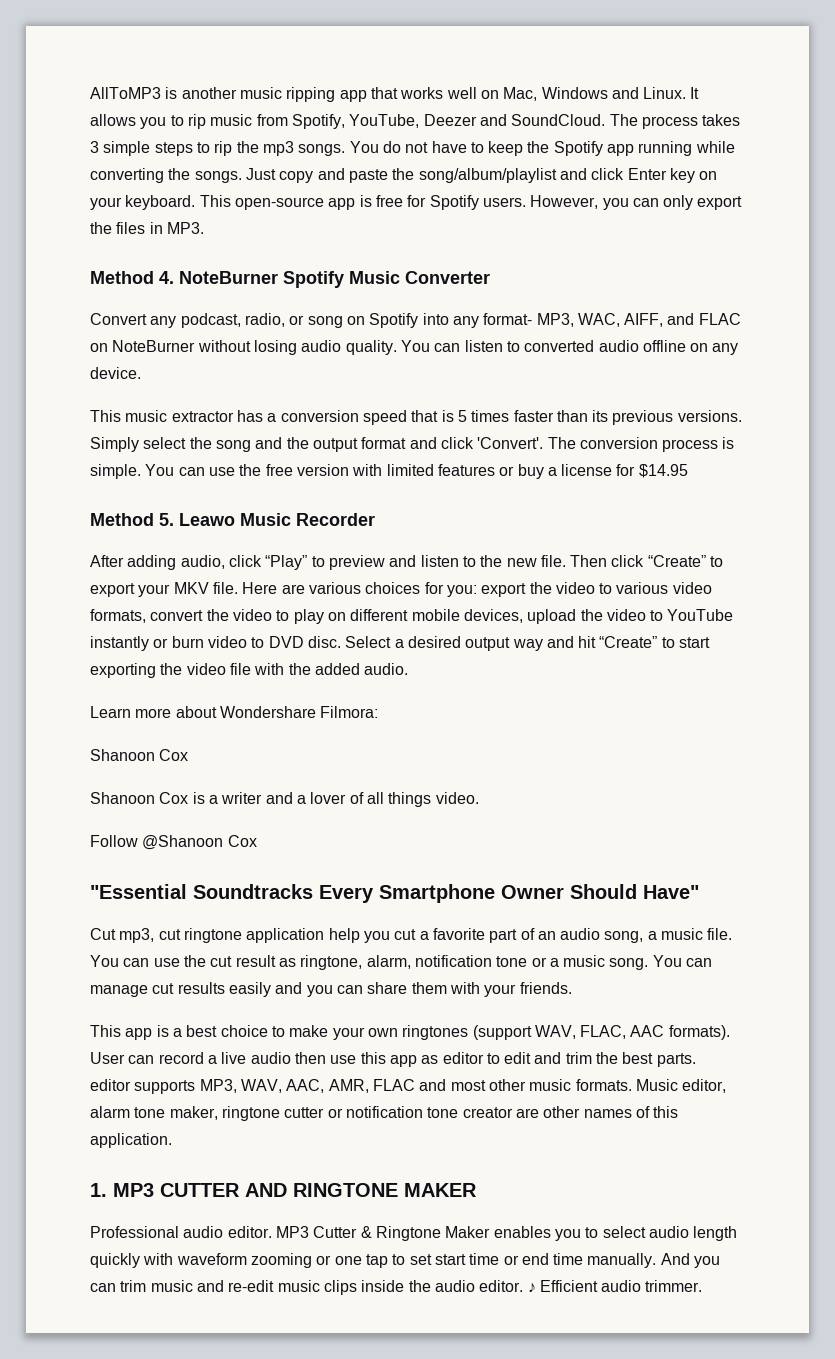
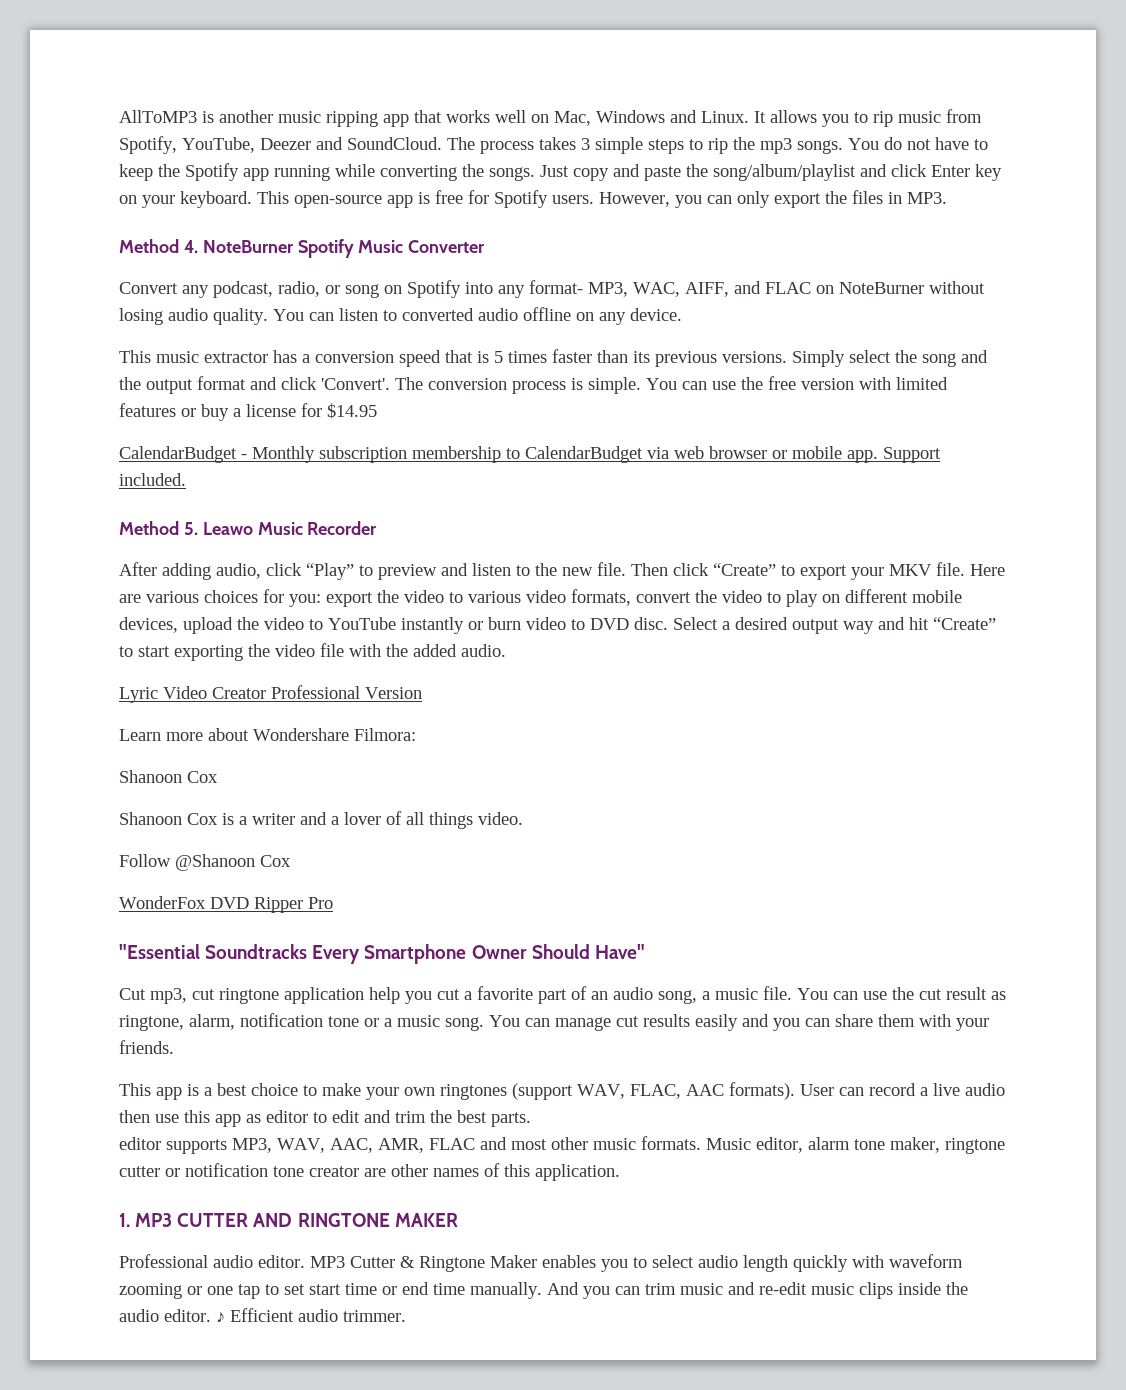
+ CalendarBudget - Monthly subscription membership to CalendarBudget via web browser or mobile app. Support included.
+ Lyric Video Creator Professional Version
+ WonderFox DVD Ripper Pro

